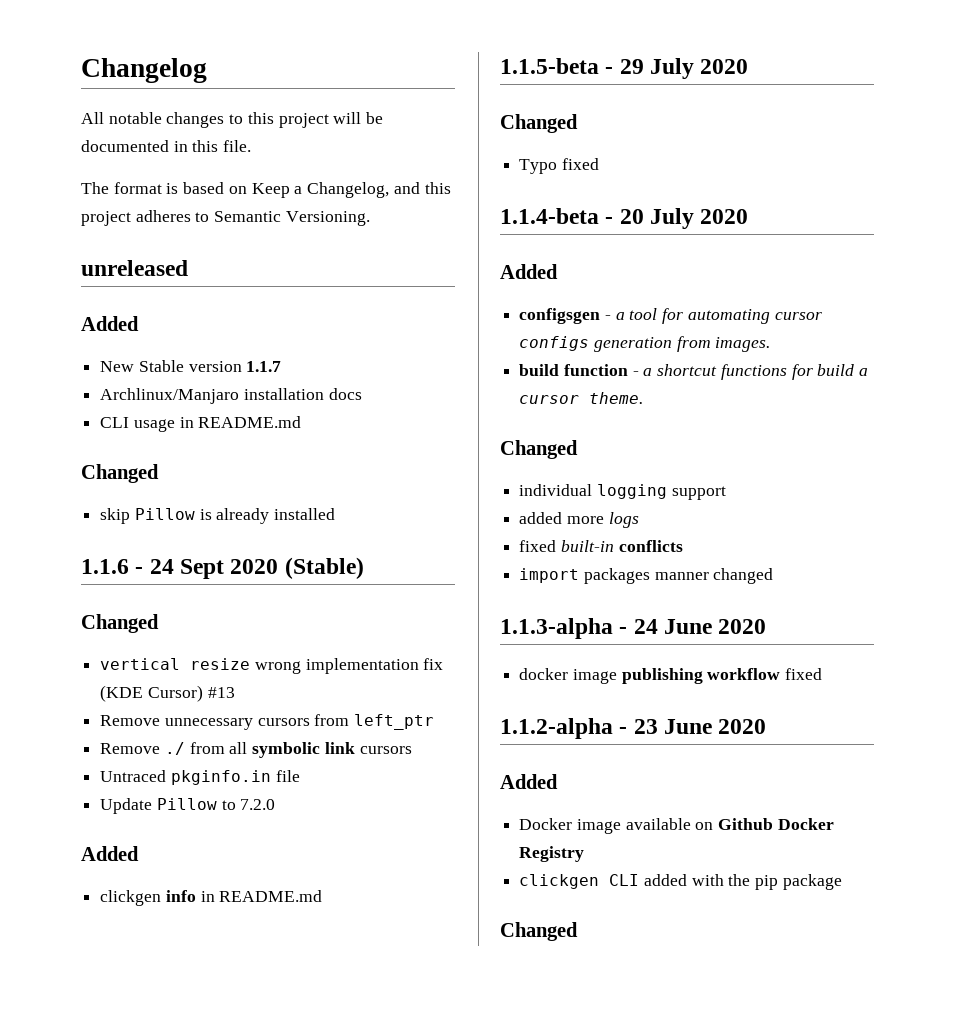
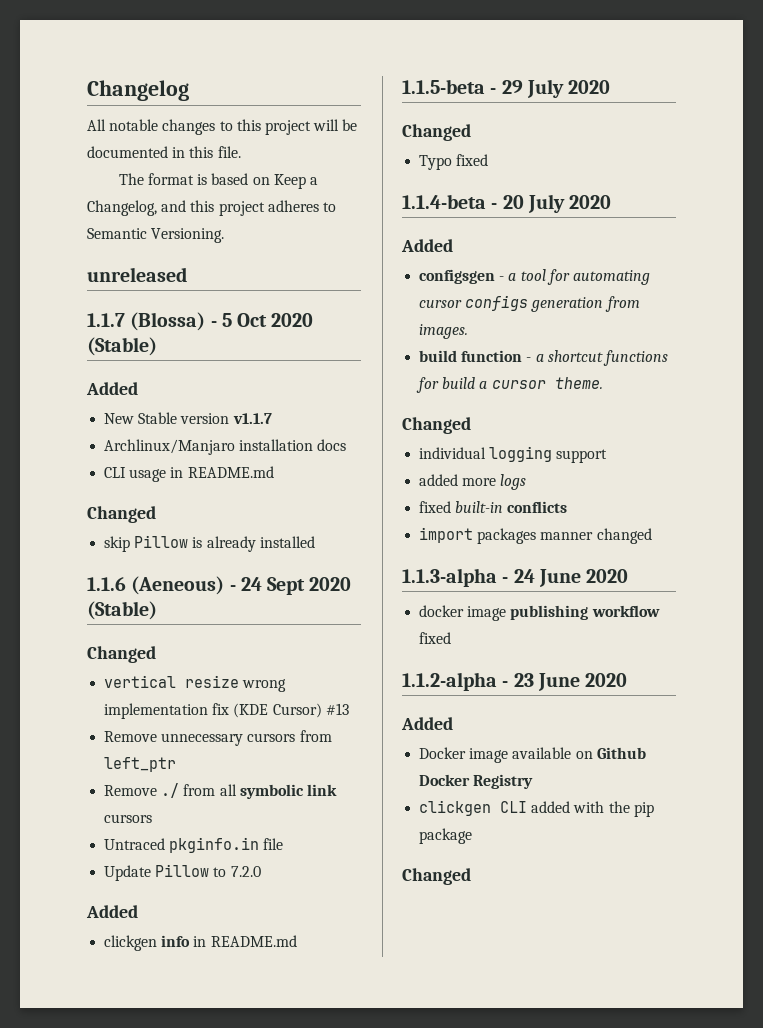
+ 1.1.7 (Blossa) - 5 Oct 2020 (Stable)
- New Stable version 1.1.7
+ New Stable version v1.1.7
- 1.1.6 - 24 Sept 2020 (Stable)
+ 1.1.6 (Aeneous) - 24 Sept 2020 (Stable)

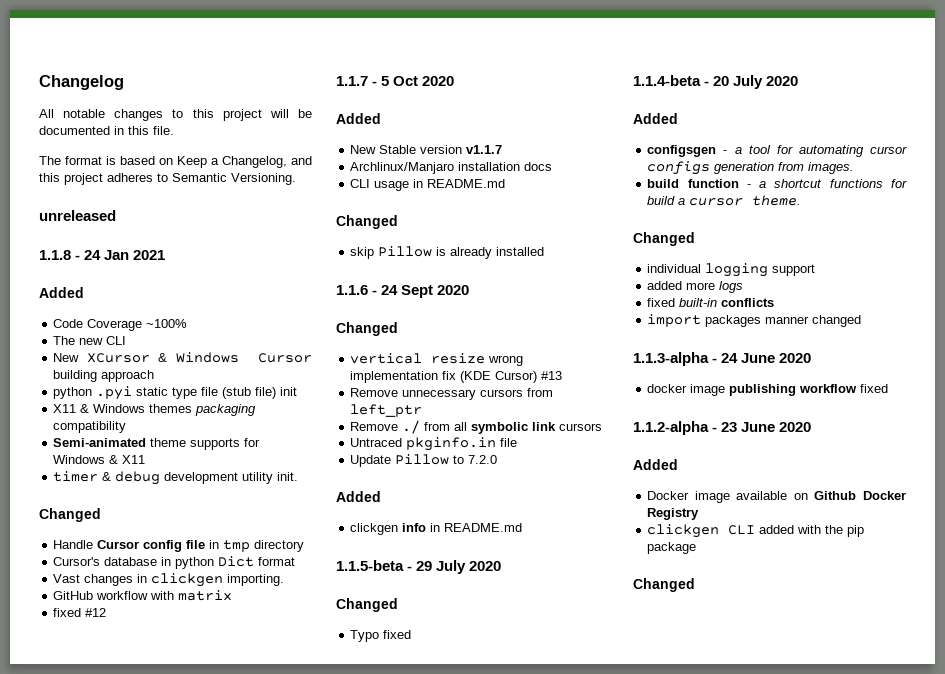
+ 1.1.8 - 24 Jan 2021
+ Added
+ Code Coverage ~100%
+ The new CLI
+ New XCursor & Windows Cursor building approach
+ python .pyi static type file (stub file) init
+ X11 & Windows themes packaging compatibility
+ Semi-animated theme supports for Windows & X11
+ timer & debug development utility init.
+ Changed
+ Handle Cursor config file in tmp directory
+ Cursor's database in python Dict format
+ Vast changes in clickgen importing.
+ GitHub workflow with matrix
+ fixed #12
- 1.1.7 (Blossa) - 5 Oct 2020 (Stable)
+ 1.1.7 - 5 Oct 2020
- 1.1.6 (Aeneous) - 24 Sept 2020 (Stable)
+ 1.1.6 - 24 Sept 2020

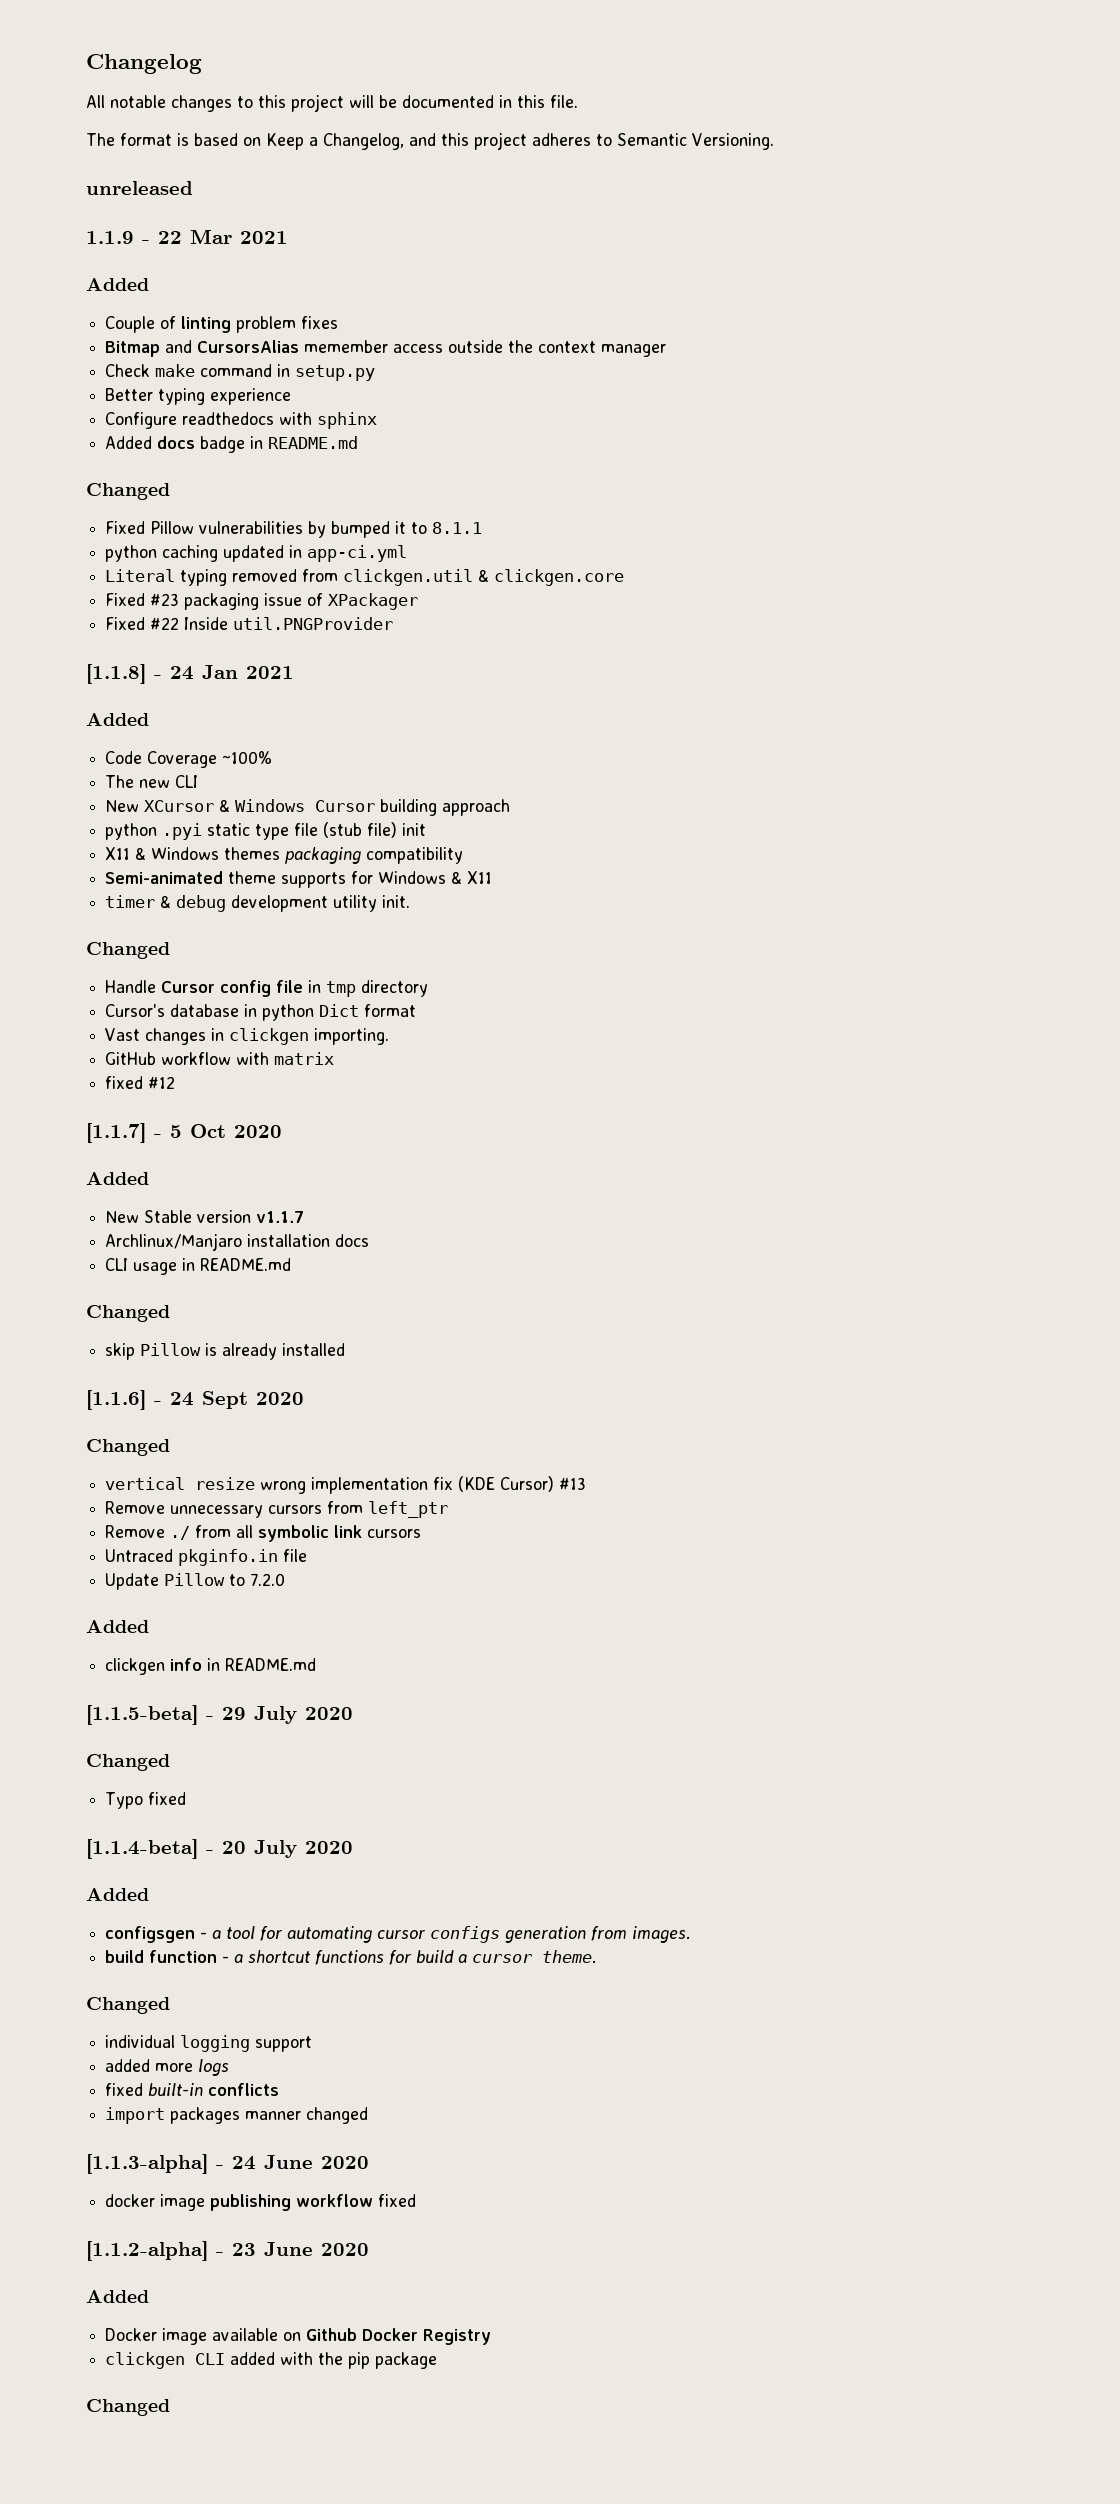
- 1.1.8 - 24 Jan 2021
+ 1.1.9 - 22 Mar 2021
+ Added
+ Couple of linting problem fixes
+ Bitmap and CursorsAlias memember access outside the context manager
+ Check make command in setup.py
+ Better typing experience
+ Configure readthedocs with sphinx
+ Added docs badge in README.md
+ Changed
+ Fixed Pillow vulnerabilities by bumped it to 8.1.1
+ python caching updated in app-ci.yml
+ Literal typing removed from clickgen.util & clickgen.core
+ Fixed #23 packaging issue of XPackager
+ Fixed #22 Inside util.PNGProvider
+ [1.1.8] - 24 Jan 2021
- 1.1.7 - 5 Oct 2020
+ [1.1.7] - 5 Oct 2020
- 1.1.6 - 24 Sept 2020
+ [1.1.6] - 24 Sept 2020
- 1.1.5-beta - 29 July 2020
+ [1.1.5-beta] - 29 July 2020
- 1.1.4-beta - 20 July 2020
+ [1.1.4-beta] - 20 July 2020
- 1.1.3-alpha - 24 June 2020
+ [1.1.3-alpha] - 24 June 2020
- 1.1.2-alpha - 23 June 2020
+ [1.1.2-alpha] - 23 June 2020

